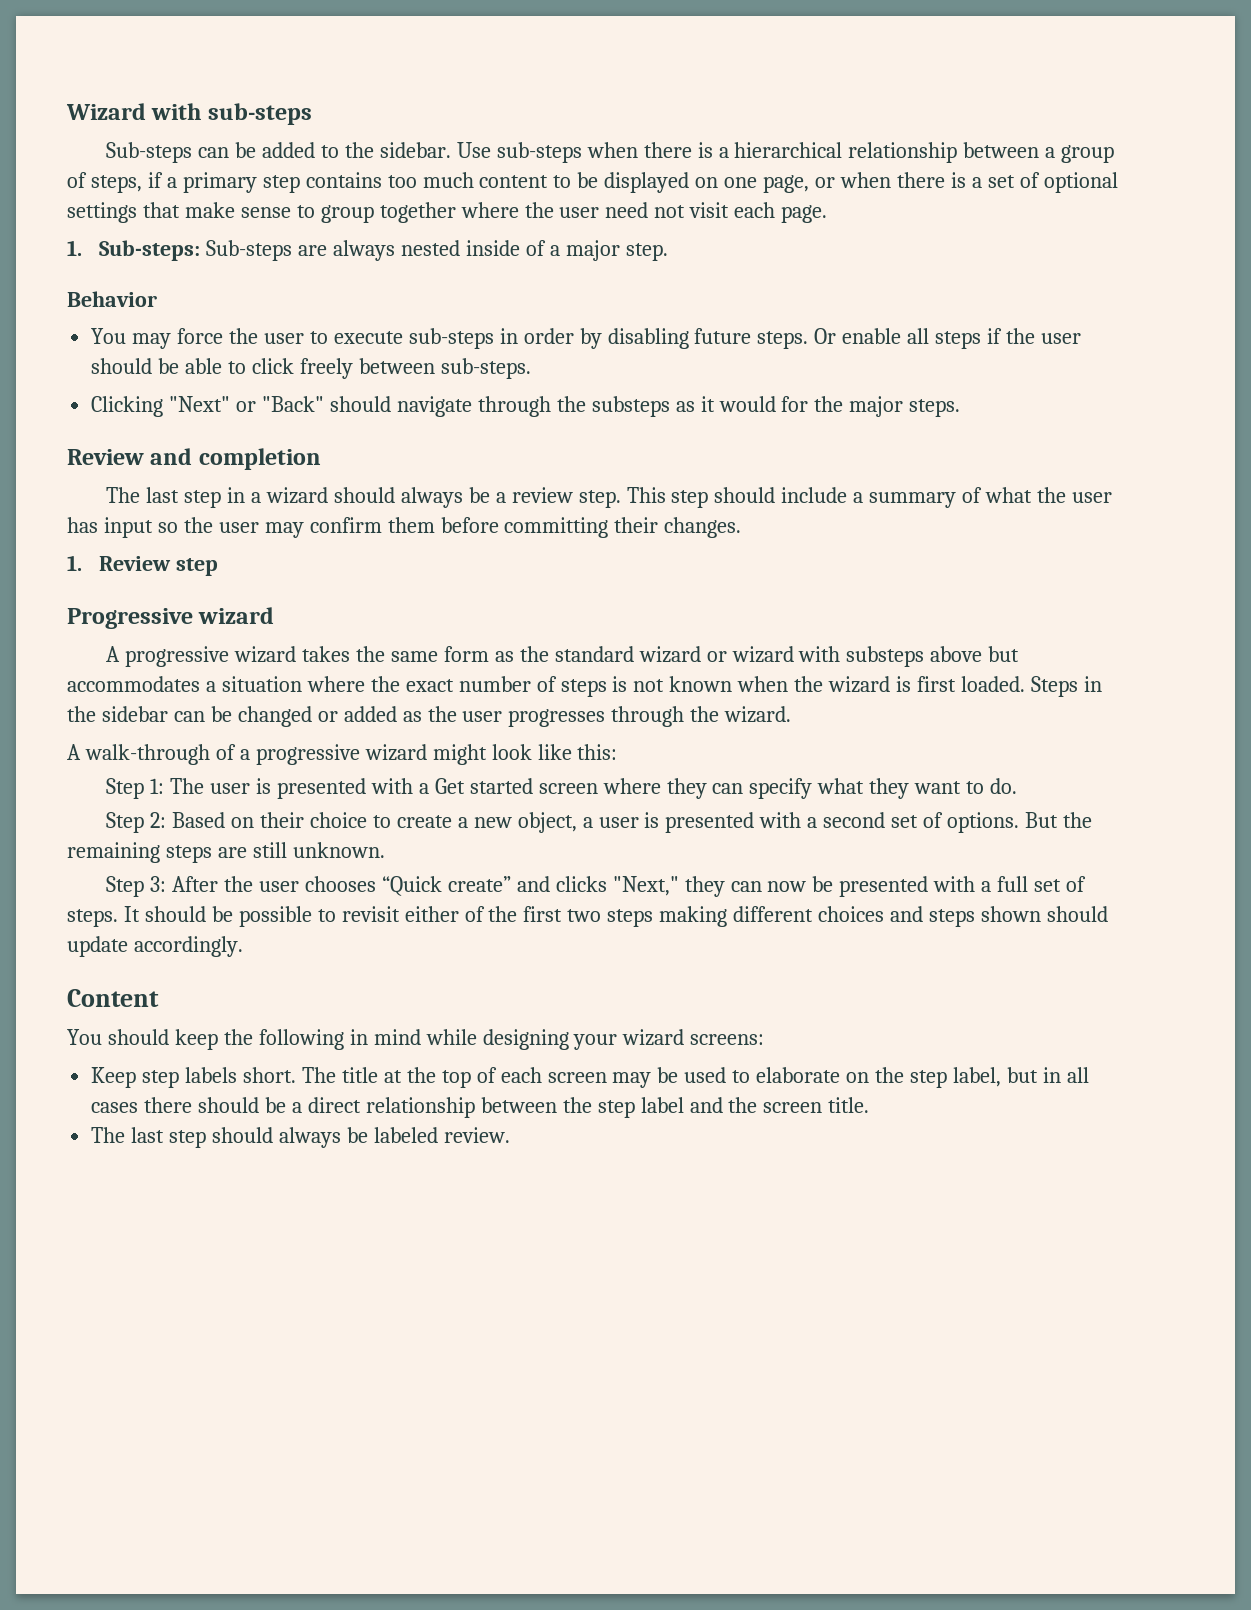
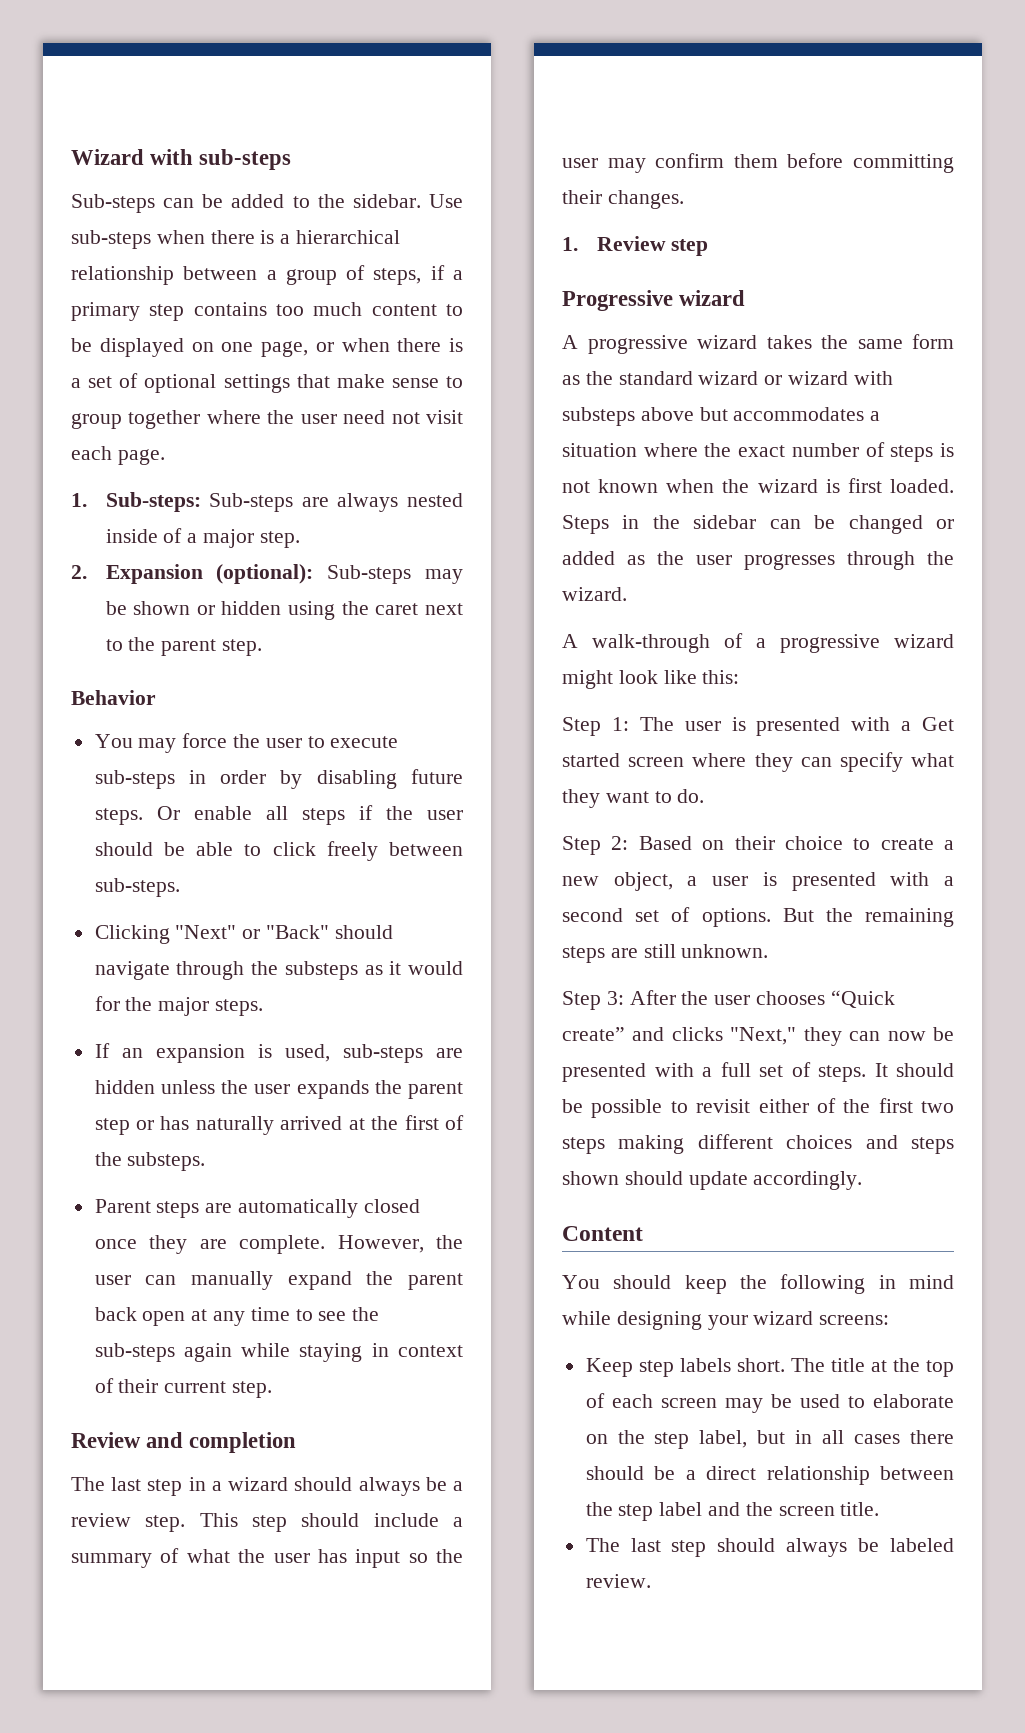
+ 2. Expansion (optional): Sub-steps may be shown or hidden using the caret next to the parent step.
+ If an expansion is used, sub-steps are hidden unless the user expands the parent step or has naturally arrived at the first of the substeps.
+ Parent steps are automatically closed once they are complete. However, the user can manually expand the parent back open at any time to see the sub-steps again while staying in context of their current step.

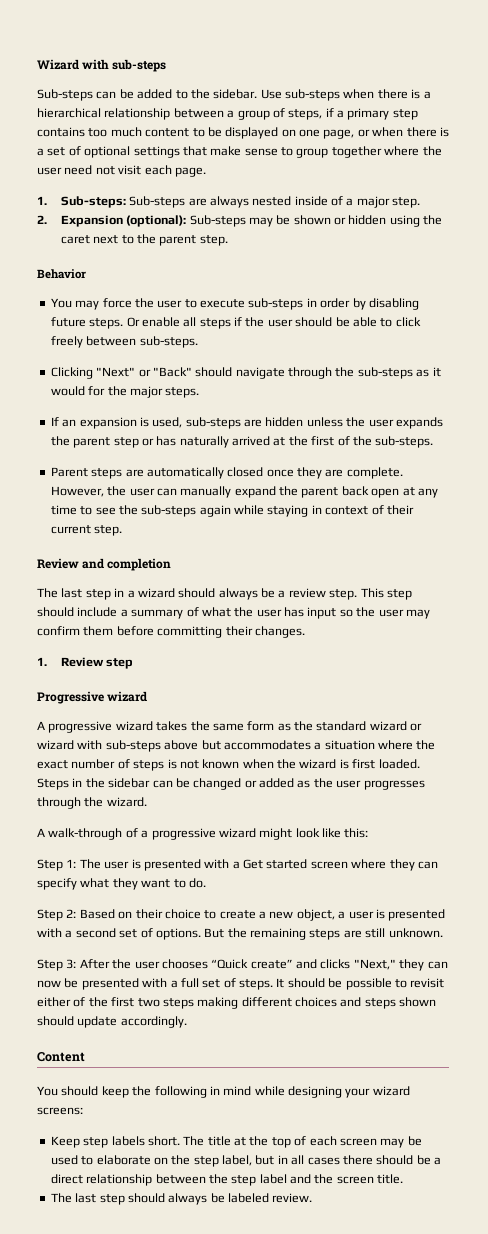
- Clicking "Next" or "Back" should navigate through the substeps as it would for the major steps.
+ Clicking "Next" or "Back" should navigate through the sub-steps as it would for the major steps.
- If an expansion is used, sub-steps are hidden unless the user expands the parent step or has naturally arrived at the first of the substeps.
+ If an expansion is used, sub-steps are hidden unless the user expands the parent step or has naturally arrived at the first of the sub-steps.
- A progressive wizard takes the same form as the standard wizard or wizard with substeps above but accommodates a situation where the exact number of steps is not known when the wizard is first loaded.
+ A progressive wizard takes the same form as the standard wizard or wizard with sub-steps above but accommodates a situation where the exact number of steps is not known when the wizard is first loaded.

